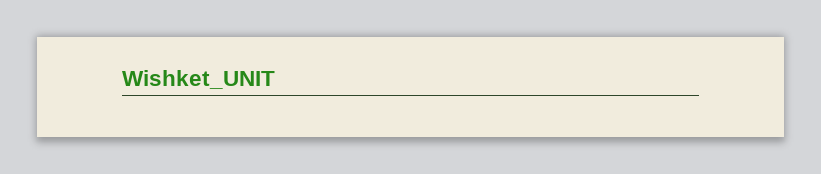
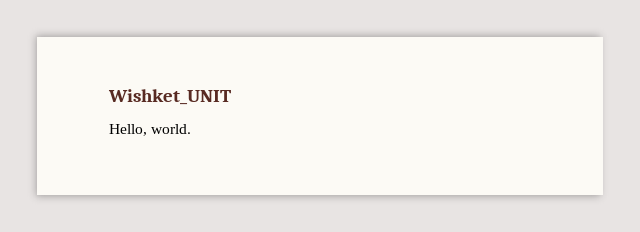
+ Hello, world.

